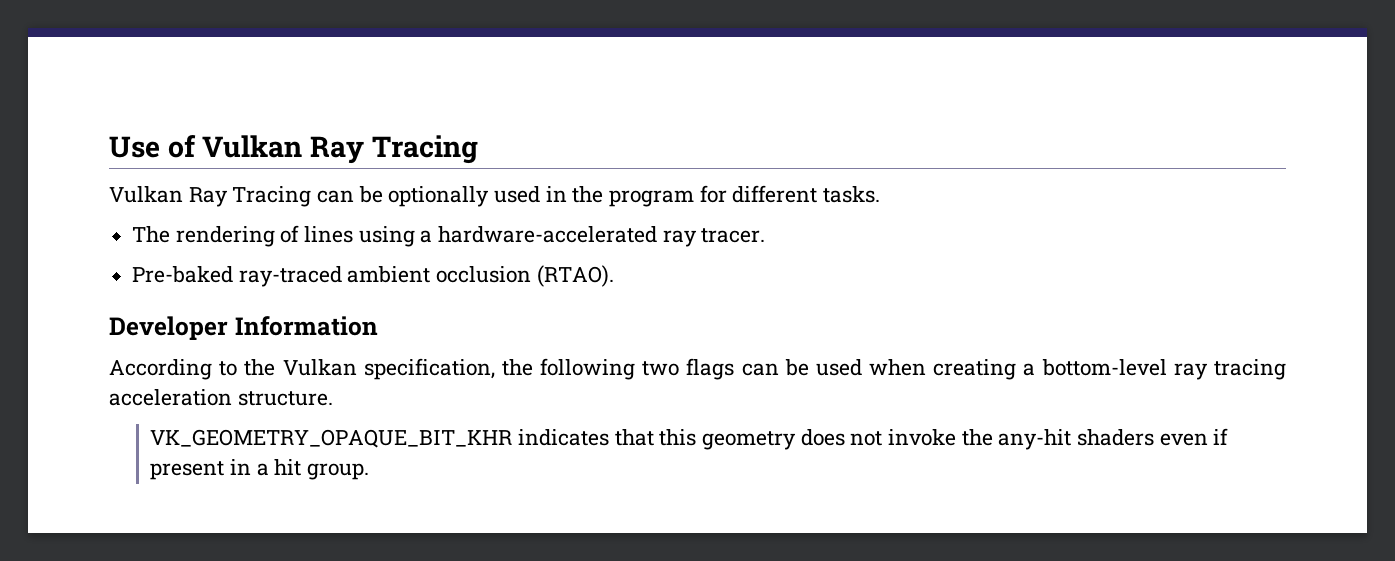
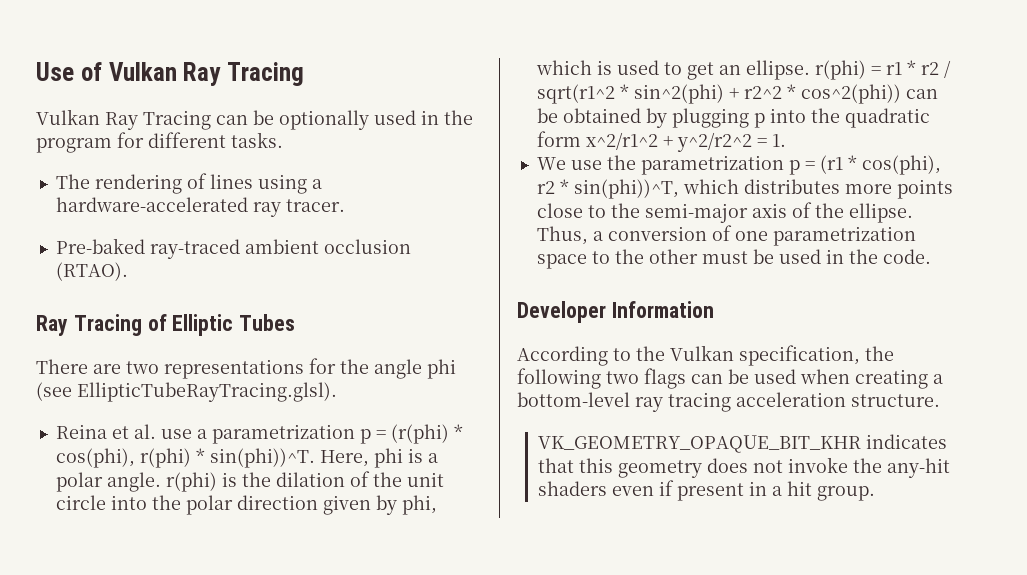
+ Ray Tracing of Elliptic Tubes
+ There are two representations for the angle phi (see EllipticTubeRayTracing.glsl).
+ Reina et al. use a parametrization p = (r(phi) * cos(phi), r(phi) * sin(phi))^T. Here, phi is a polar angle. r(phi) is the dilation of the unit circle into the polar direction given by phi, which is used to get an ellipse. r(phi) = r1 * r2 / sqrt(r1^2 * sin^2(phi) + r2^2 * cos^2(phi)) can be obtained by plugging p into the quadratic form x^2/r1^2 + y^2/r2^2 = 1.
+ We use the parametrization p = (r1 * cos(phi), r2 * sin(phi))^T, which distributes more points close to the semi-major axis of the ellipse. Thus, a conversion of one parametrization space to the other must be used in the code.

